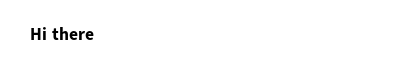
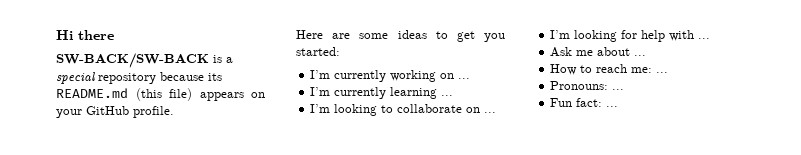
+ SW-BACK/SW-BACK is a special repository because its README.md (this file) appears on your GitHub profile.
+ Here are some ideas to get you started:
+ I’m currently working on ...
+ I’m currently learning ...
+ I’m looking to collaborate on ...
+ I’m looking for help with ...
+ Ask me about ...
+ How to reach me: ...
+ Pronouns: ...
+ Fun fact: ...

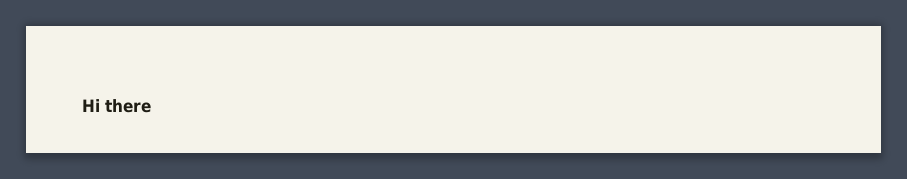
- SW-BACK/SW-BACK is a special repository because its README.md (this file) appears on your GitHub profile.
- Here are some ideas to get you started:
- I’m currently working on ...
- I’m currently learning ...
- I’m looking to collaborate on ...
- I’m looking for help with ...
- Ask me about ...
- How to reach me: ...
- Pronouns: ...
- Fun fact: ...

